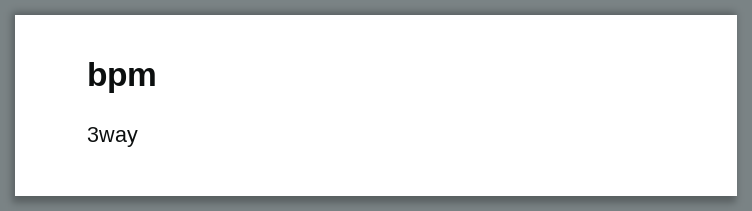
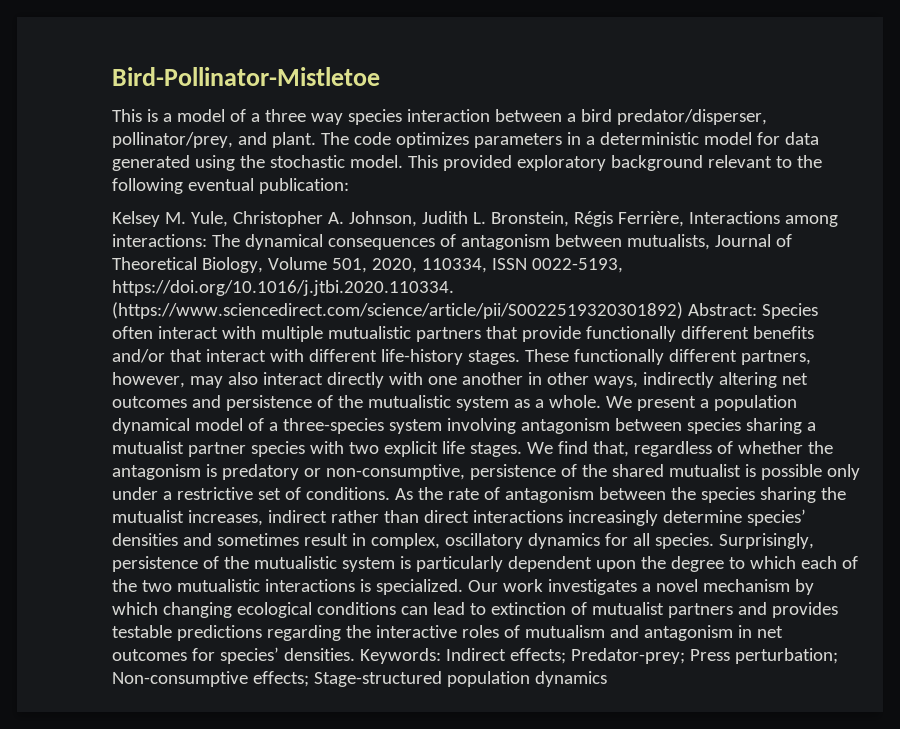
- bpm
- 3way
+ Bird-Pollinator-Mistletoe
+ This is a model of a three way species interaction between a bird predator/disperser, pollinator/prey, and plant. The code optimizes parameters in a deterministic model for data generated using the stochastic model. This provided exploratory background relevant to the following eventual publication:
+ Kelsey M. Yule, Christopher A. Johnson, Judith L. Bronstein, Régis Ferrière, Interactions among interactions: The dynamical consequences of antagonism between mutualists, Journal of Theoretical Biology, Volume 501, 2020, 110334, ISSN 0022-5193, https://doi.org/10.1016/j.jtbi.2020.110334. (https://www.sciencedirect.com/science/article/pii/S0022519320301892) Abstract: Species often interact with multiple mutualistic partners that provide functionally different benefits and/or that interact with different life-history stages. These functionally different partners, however, may also interact directly with one another in other ways, indirectly altering net outcomes and persistence of the mutualistic system as a whole. We present a population dynamical model of a three-species system involving antagonism between species sharing a mutualist partner species with two explicit life stages. We find that, regardless of whether the antagonism is predatory or non-consumptive, persistence of the shared mutualist is possible only under a restrictive set of conditions. As the rate of antagonism between the species sharing the mutualist increases, indirect rather than direct interactions increasingly determine species’ densities and sometimes result in complex, oscillatory dynamics for all species. Surprisingly, persistence of the mutualistic system is particularly dependent upon the degree to which each of the two mutualistic interactions is specialized. Our work investigates a novel mechanism by which changing ecological conditions can lead to extinction of mutualist partners and provides testable predictions regarding the interactive roles of mutualism and antagonism in net outcomes for species’ densities. Keywords: Indirect effects; Predator-prey; Press perturbation; Non-consumptive effects; Stage-structured population dynamics

